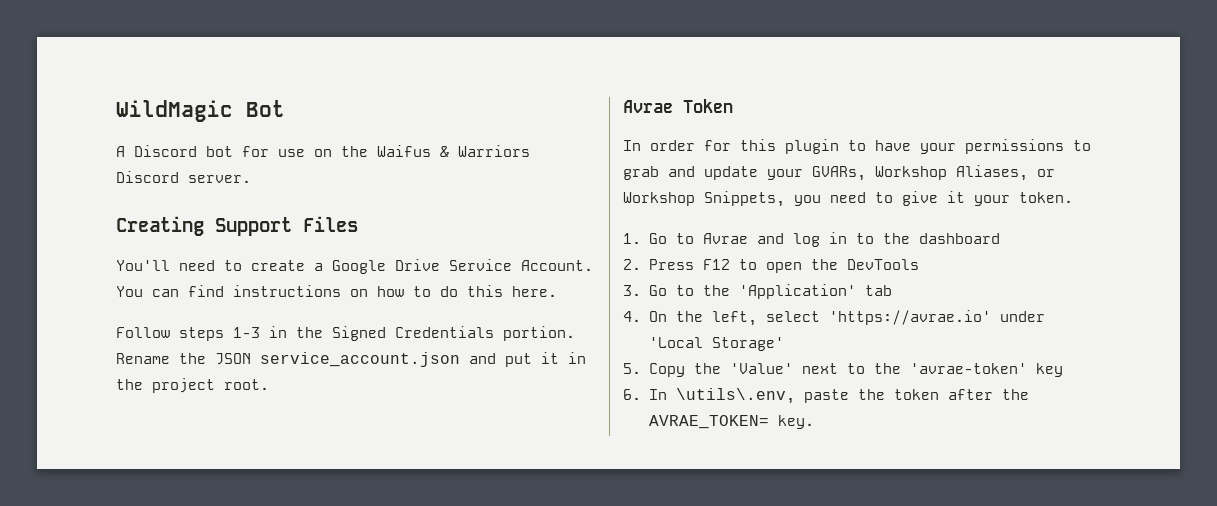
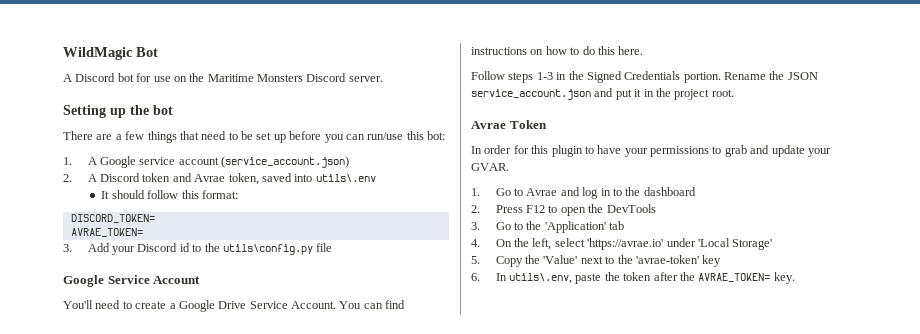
- A Discord bot for use on the Waifus & Warriors Discord server.
+ A Discord bot for use on the Maritime Monsters Discord server.
- Creating Support Files
+ Setting up the bot
+ There are a few things that need to be set up before you can run/use this bot:
+ 1. A Google service account (service_account.json)
+ 2. A Discord token and Avrae token, saved into utils\.env
+ It should follow this format:
+ DISCORD_TOKEN=
+ AVRAE_TOKEN=
+ 3. Add your Discord id to the utils\config.py file
+ Google Service Account
- In order for this plugin to have your permissions to grab and update your GVARs, Workshop Aliases, or Workshop Snippets, you need to give it your token.
+ In order for this plugin to have your permissions to grab and update your GVAR.
- 6. In \utils\.env, paste the token after the AVRAE_TOKEN= key.
+ 6. In utils\.env, paste the token after the AVRAE_TOKEN= key.

